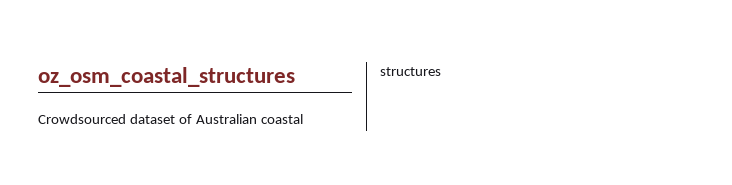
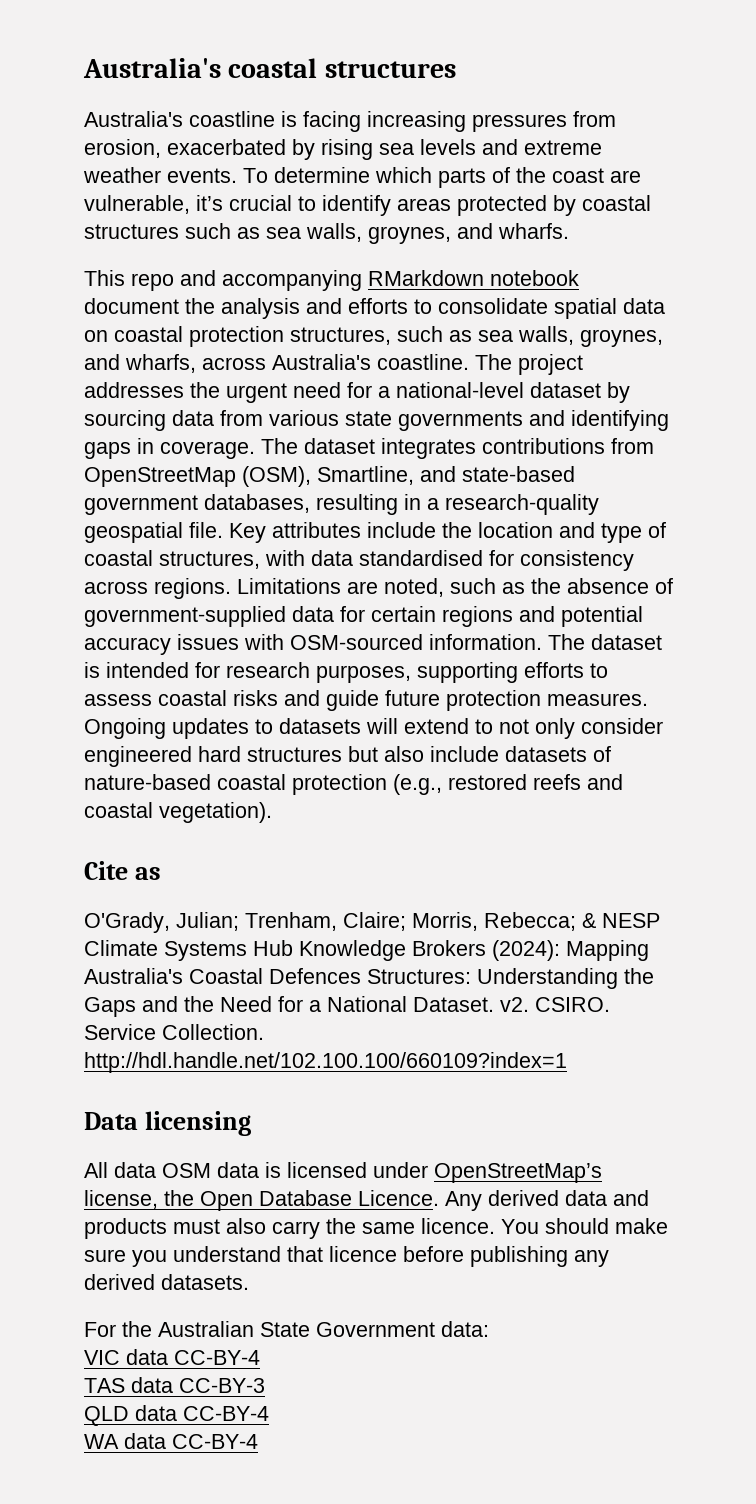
- oz_osm_coastal_structures
- Crowdsourced dataset of Australian coastal structures
+ Australia's coastal structures
+ Australia's coastline is facing increasing pressures from erosion, exacerbated by rising sea levels and extreme weather events. To determine which parts of the coast are vulnerable, it’s crucial to identify areas protected by coastal structures such as sea walls, groynes, and wharfs.
+ This repo and accompanying RMarkdown notebook document the analysis and efforts to consolidate spatial data on coastal protection structures, such as sea walls, groynes, and wharfs, across Australia's coastline. The project addresses the urgent need for a national-level dataset by sourcing data from various state governments and identifying gaps in coverage. The dataset integrates contributions from OpenStreetMap (OSM), Smartline, and state-based government databases, resulting in a research-quality geospatial file. Key attributes include the location and type of coastal structures, with data standardised for consistency across regions. Limitations are noted, such as the absence of government-supplied data for certain regions and potential accuracy issues with OSM-sourced information. The dataset is intended for research purposes, supporting efforts to assess coastal risks and guide future protection measures. Ongoing updates to datasets will extend to not only consider engineered hard structures but also include datasets of nature-based coastal protection (e.g., restored reefs and coastal vegetation).
+ Cite as
+ O'Grady, Julian; Trenham, Claire; Morris, Rebecca; & NESP Climate Systems Hub Knowledge Brokers (2024): Mapping Australia's Coastal Defences Structures: Understanding the Gaps and the Need for a National Dataset. v2. CSIRO. Service Collection. http://hdl.handle.net/102.100.100/660109?index=1
+ Data licensing
+ All data OSM data is licensed under OpenStreetMap’s license, the Open Database Licence. Any derived data and products must also carry the same licence. You should make sure you understand that licence before publishing any derived datasets.
+ For the Australian State Government data:
+ VIC data CC-BY-4
+ TAS data CC-BY-3
+ QLD data CC-BY-4
+ WA data CC-BY-4

